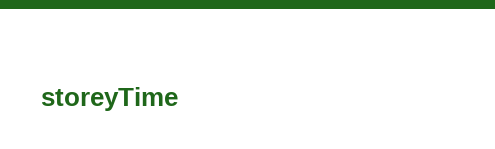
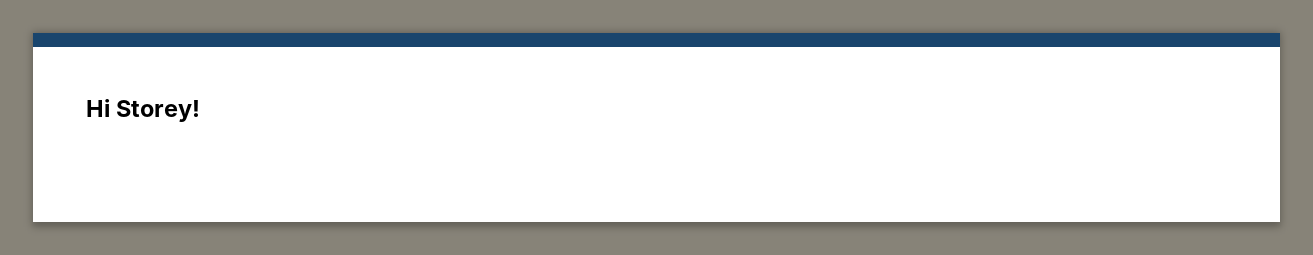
- storeyTime
+ Hi Storey!

